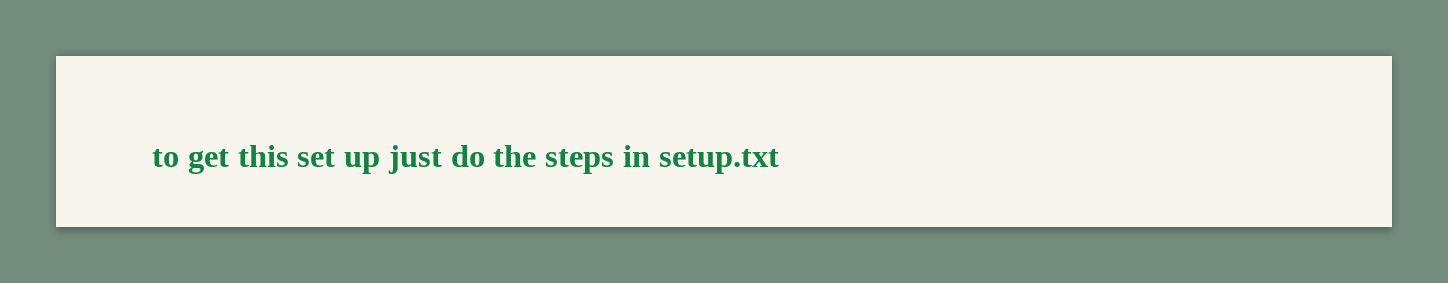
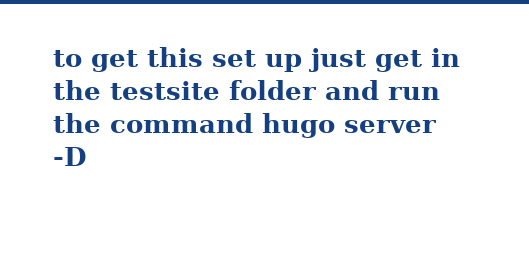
- to get this set up just do the steps in setup.txt
+ to get this set up just get in the testsite folder and run the command hugo server -D

